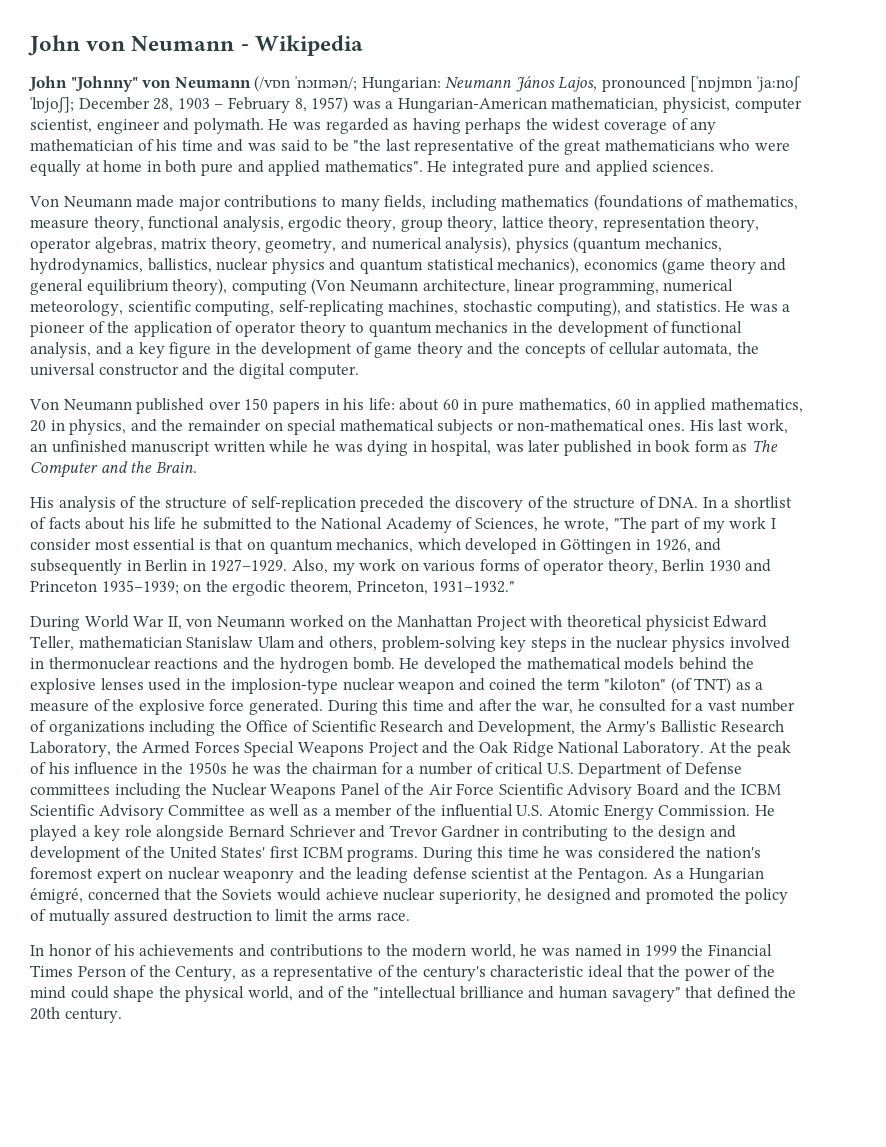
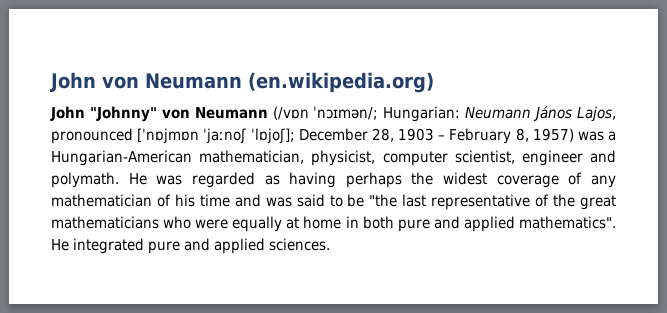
- John von Neumann - Wikipedia
+ John von Neumann (en.wikipedia.org)
- Von Neumann made major contributions to many fields, including mathematics (foundations of mathematics, measure theory, functional analysis, ergodic theory, group theory, lattice theory, representation theory, operator algebras, matrix theory, geometry, and numerical analysis), physics (quantum mechanics, hydrodynamics, ballistics, nuclear physics and quantum statistical mechanics), economics (game theory and general equilibrium theory), computing (Von Neumann architecture, linear programming, numerical meteorology, scientific computing, self-replicating machines, stochastic computing), and statistics. He was a pioneer of the application of operator theory to quantum mechanics in the development of functional analysis, and a key figure in the development of game theory and the concepts of cellular automata, the universal constructor and the digital computer.
- Von Neumann published over 150 papers in his life: about 60 in pure mathematics, 60 in applied mathematics, 20 in physics, and the remainder on special mathematical subjects or non-mathematical ones. His last work, an unfinished manuscript written while he was dying in hospital, was later published in book form as The Computer and the Brain.
- His analysis of the structure of self-replication preceded the discovery of the structure of DNA. In a shortlist of facts about his life he submitted to the National Academy of Sciences, he wrote, "The part of my work I consider most essential is that on quantum mechanics, which developed in Göttingen in 1926, and subsequently in Berlin in 1927–1929. Also, my work on various forms of operator theory, Berlin 1930 and Princeton 1935–1939; on the ergodic theorem, Princeton, 1931–1932."
- During World War II, von Neumann worked on the Manhattan Project with theoretical physicist Edward Teller, mathematician Stanislaw Ulam and others, problem-solving key steps in the nuclear physics involved in thermonuclear reactions and the hydrogen bomb. He developed the mathematical models behind the explosive lenses used in the implosion-type nuclear weapon and coined the term "kiloton" (of TNT) as a measure of the explosive force generated. During this time and after the war, he consulted for a vast number of organizations including the Office of Scientific Research and Development, the Army's Ballistic Research Laboratory, the Armed Forces Special Weapons Project and the Oak Ridge National Laboratory. At the peak of his influence in the 1950s he was the chairman for a number of critical U.S. Department of Defense committees including the Nuclear Weapons Panel of the Air Force Scientific Advisory Board and the ICBM Scientific Advisory Committee as well as a member of the influential U.S. Atomic Energy Commission. He played a key role alongside Bernard Schriever and Trevor Gardner in contributing to the design and development of the United States' first ICBM programs. During this time he was considered the nation's foremost expert on nuclear weaponry and the leading defense scientist at the Pentagon. As a Hungarian émigré, concerned that the Soviets would achieve nuclear superiority, he designed and promoted the policy of mutually assured destruction to limit the arms race.
- In honor of his achievements and contributions to the modern world, he was named in 1999 the Financial Times Person of the Century, as a representative of the century's characteristic ideal that the power of the mind could shape the physical world, and of the "intellectual brilliance and human savagery" that defined the 20th century.

